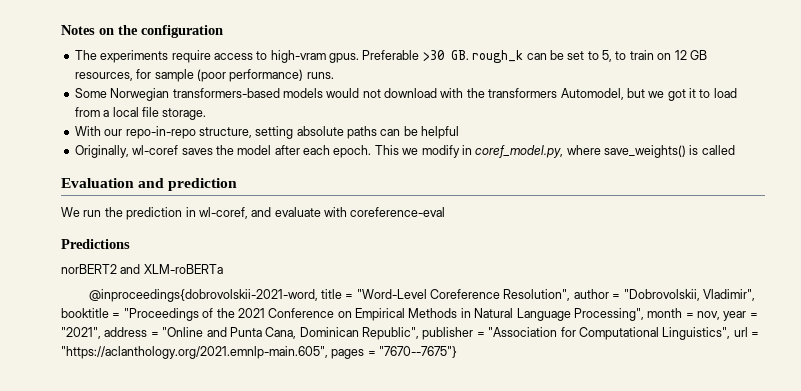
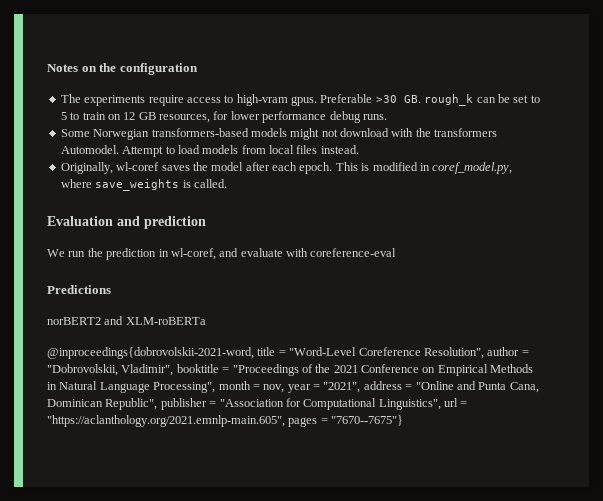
- Preferable >30 GB. rough_k can be set to 5, to train on 12 GB resources, for sample (poor performance) runs.
+ Preferable >30 GB. rough_k can be set to 5 to train on 12 GB resources, for lower performance debug runs.
- Some Norwegian transformers-based models would not download with the transformers Automodel, but we got it to load from a local file storage.
- With our repo-in-repo structure, setting absolute paths can be helpful
+ Some Norwegian transformers-based models might not download with the transformers Automodel. Attempt to load models from local files instead.
- This we modify in coref_model.py, where save_weights() is called
+ This is modified in coref_model.py, where save_weights is called.

